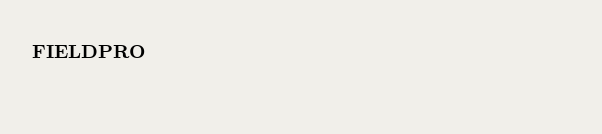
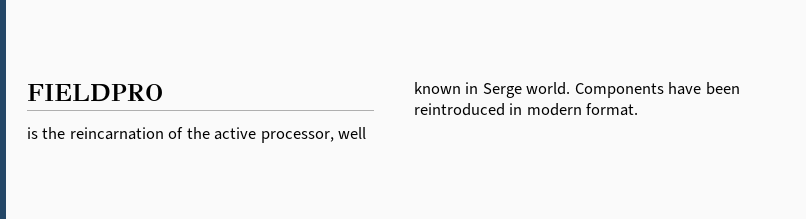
+ is the reincarnation of the active processor, well known in Serge world. Components have been reintroduced in modern format.

